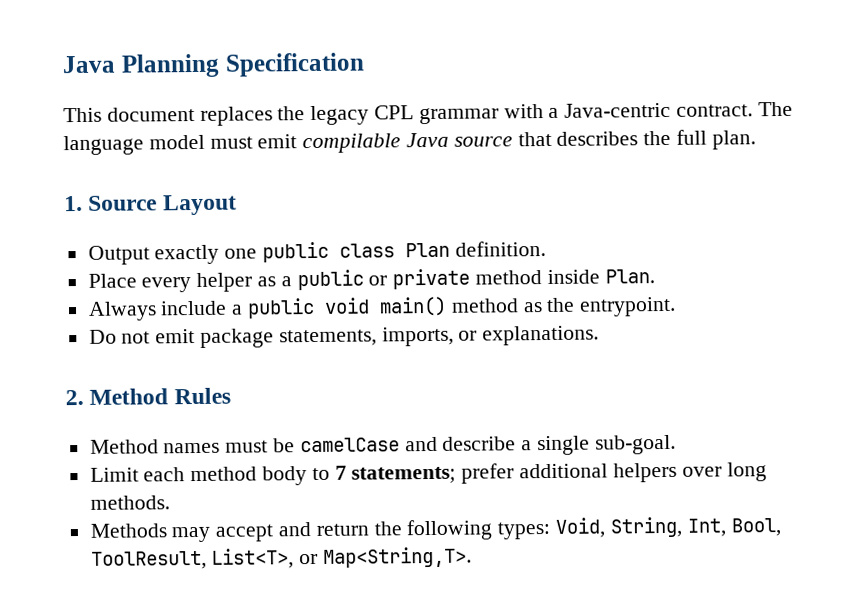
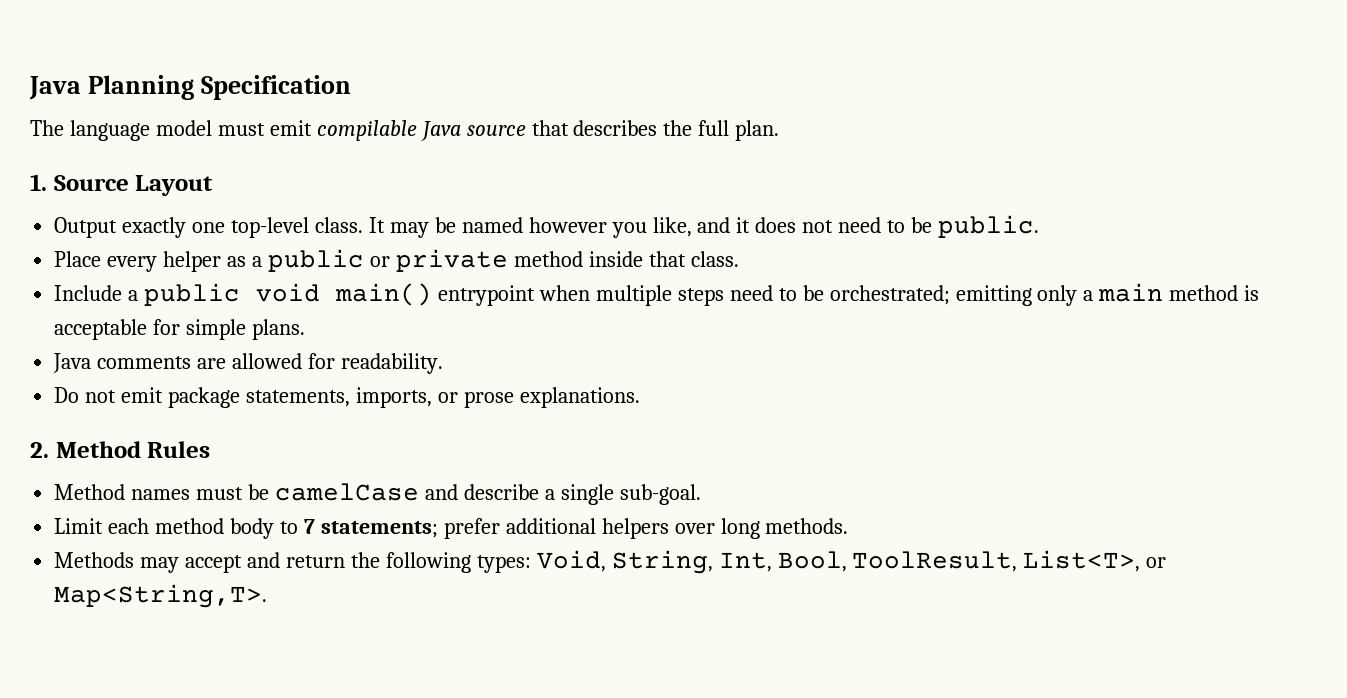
- This document replaces the legacy CPL grammar with a Java-centric contract.
- Output exactly one public class Plan definition.
+ Output exactly one top-level class. It may be named however you like, and it does not need to be public.
- Place every helper as a public or private method inside Plan.
- Always include a public void main() method as the entrypoint.
+ Place every helper as a public or private method inside that class.
+ Include a public void main() entrypoint when multiple steps need to be orchestrated; emitting only a main method is acceptable for simple plans.
+ Java comments are allowed for readability.
- Do not emit package statements, imports, or explanations.
+ Do not emit package statements, imports, or prose explanations.

